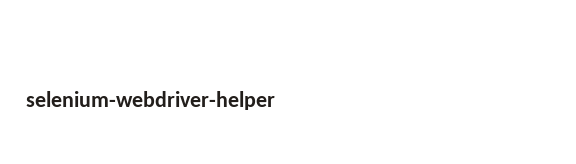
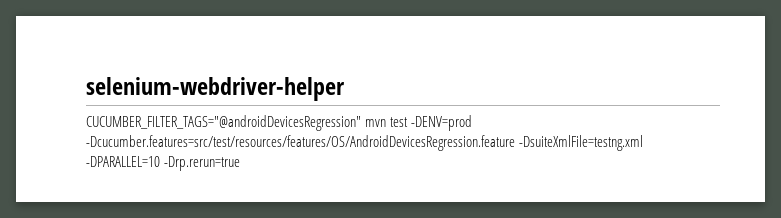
+ CUCUMBER_FILTER_TAGS="@androidDevicesRegression" mvn test -DENV=prod -Dcucumber.features=src/test/resources/features/OS/AndroidDevicesRegression.feature -DsuiteXmlFile=testng.xml -DPARALLEL=10 -Drp.rerun=true

